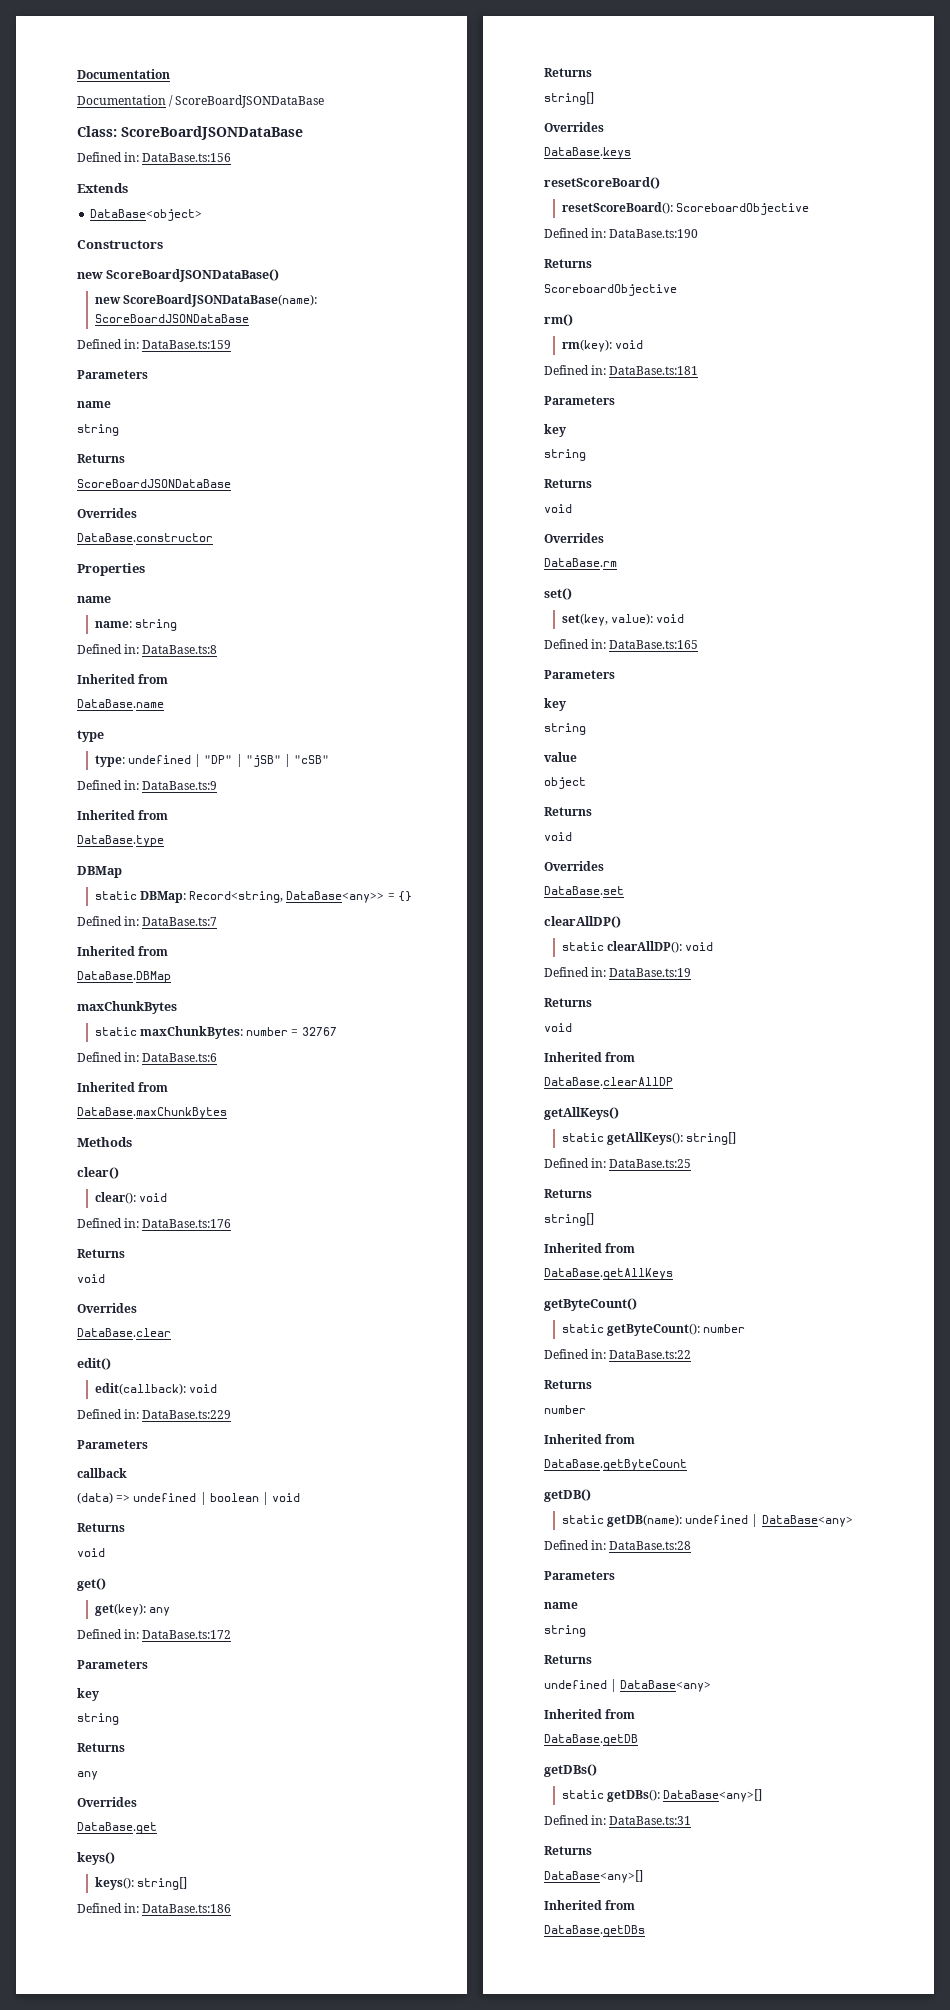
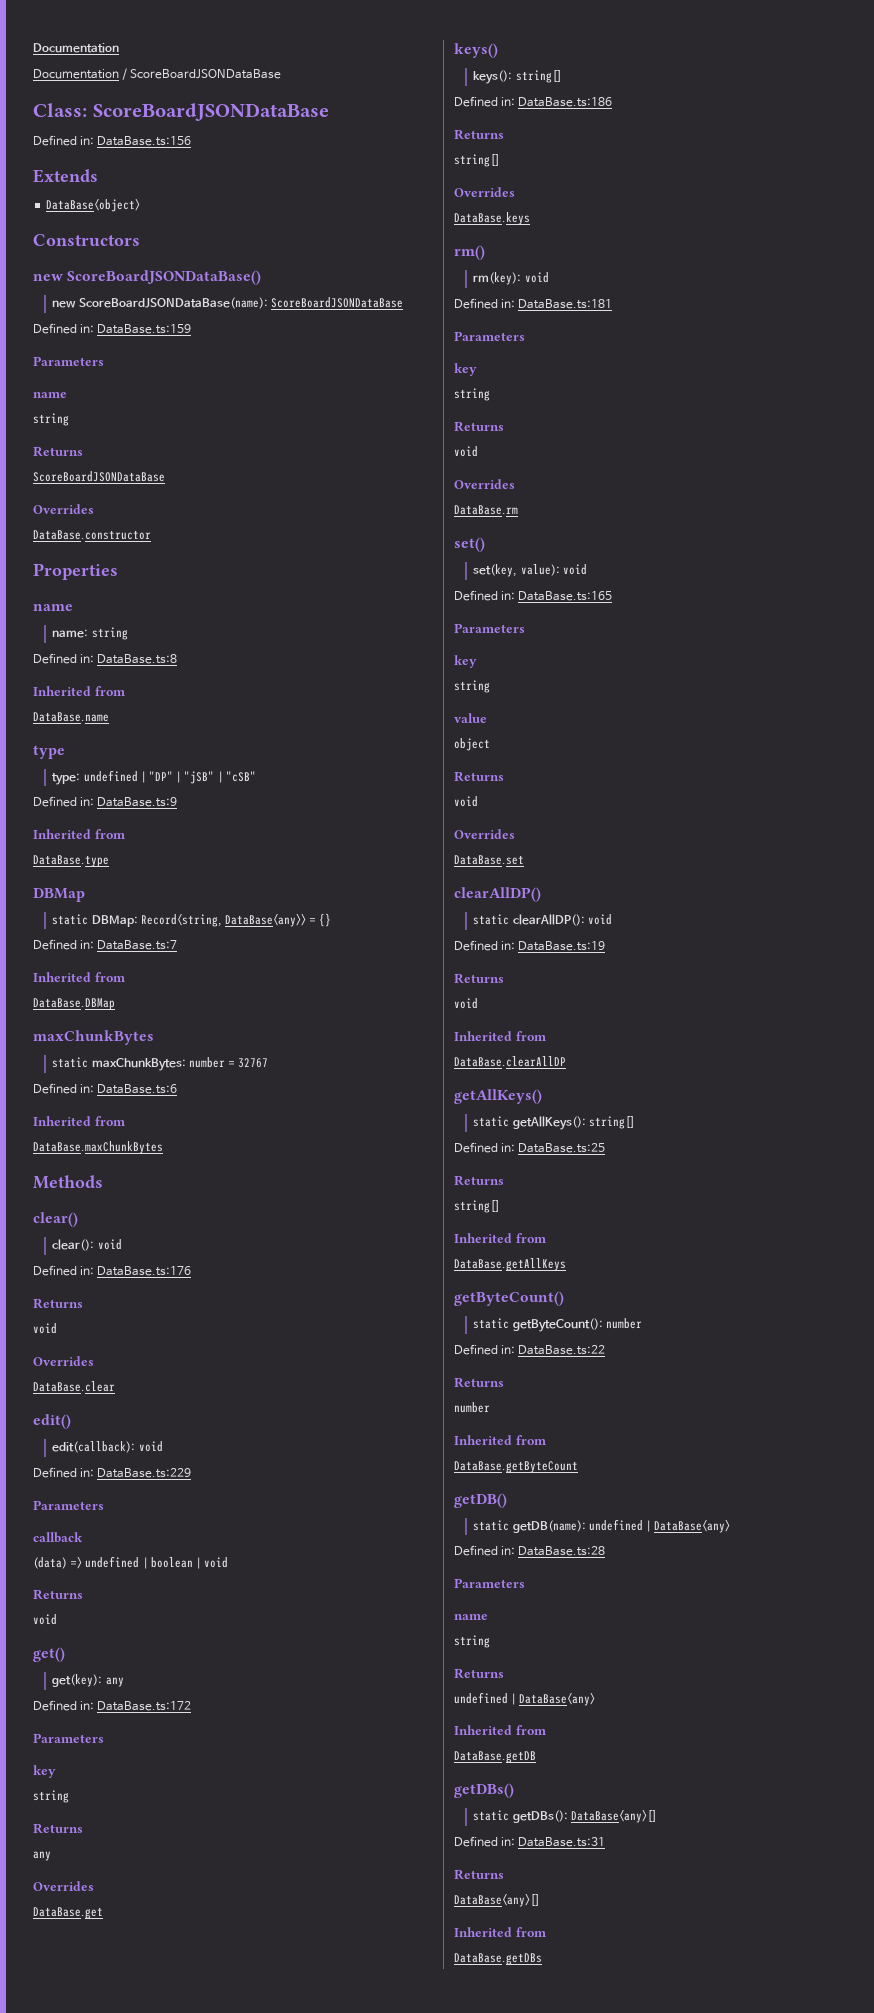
- resetScoreBoard()
- resetScoreBoard(): ScoreboardObjective
- Defined in: DataBase.ts:190
- Returns
- ScoreboardObjective

